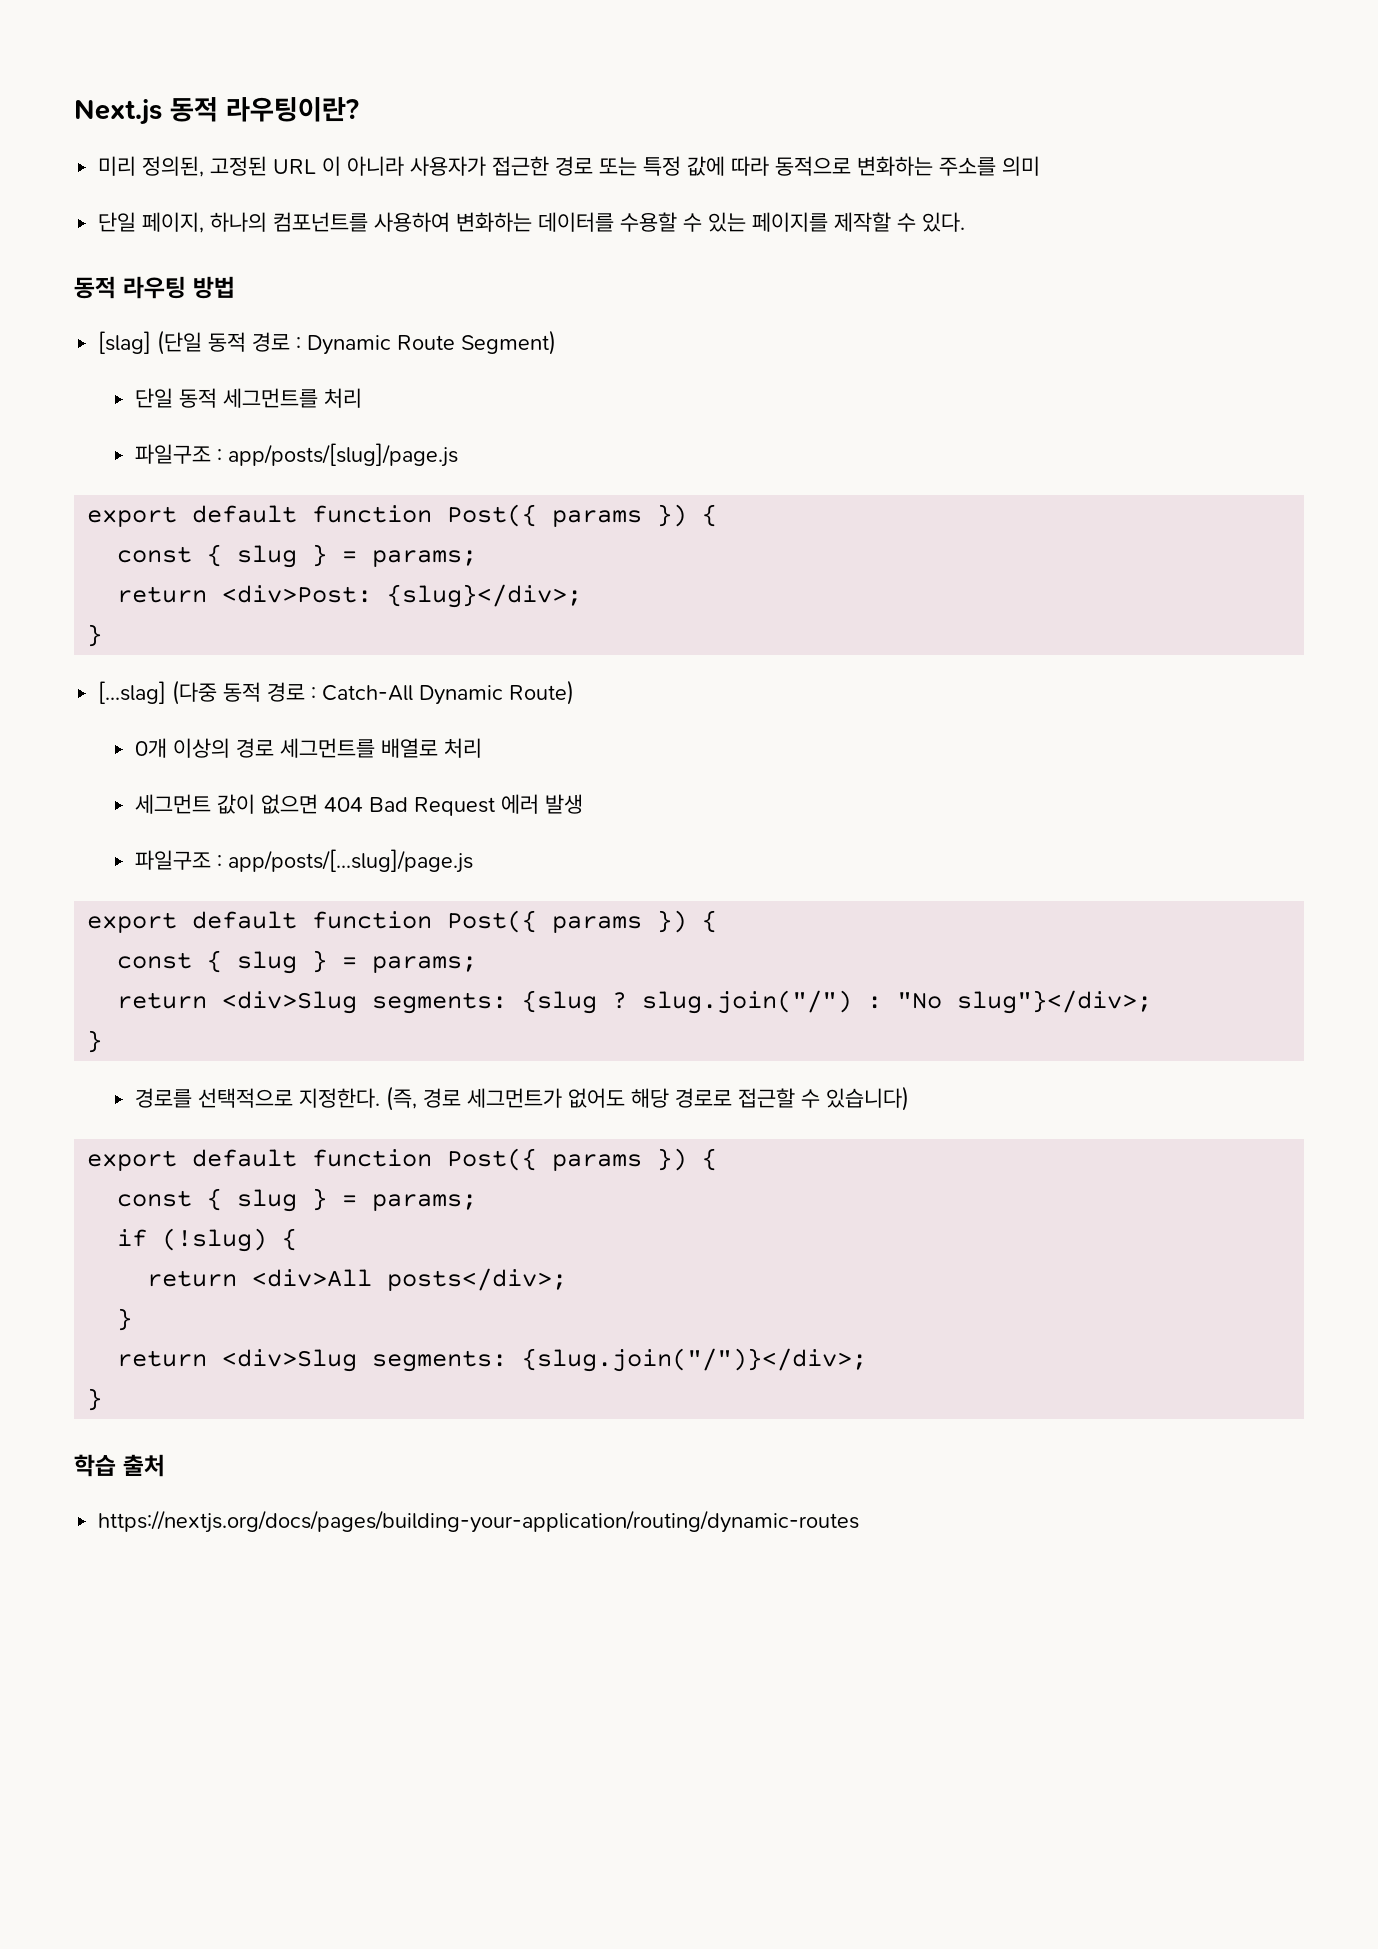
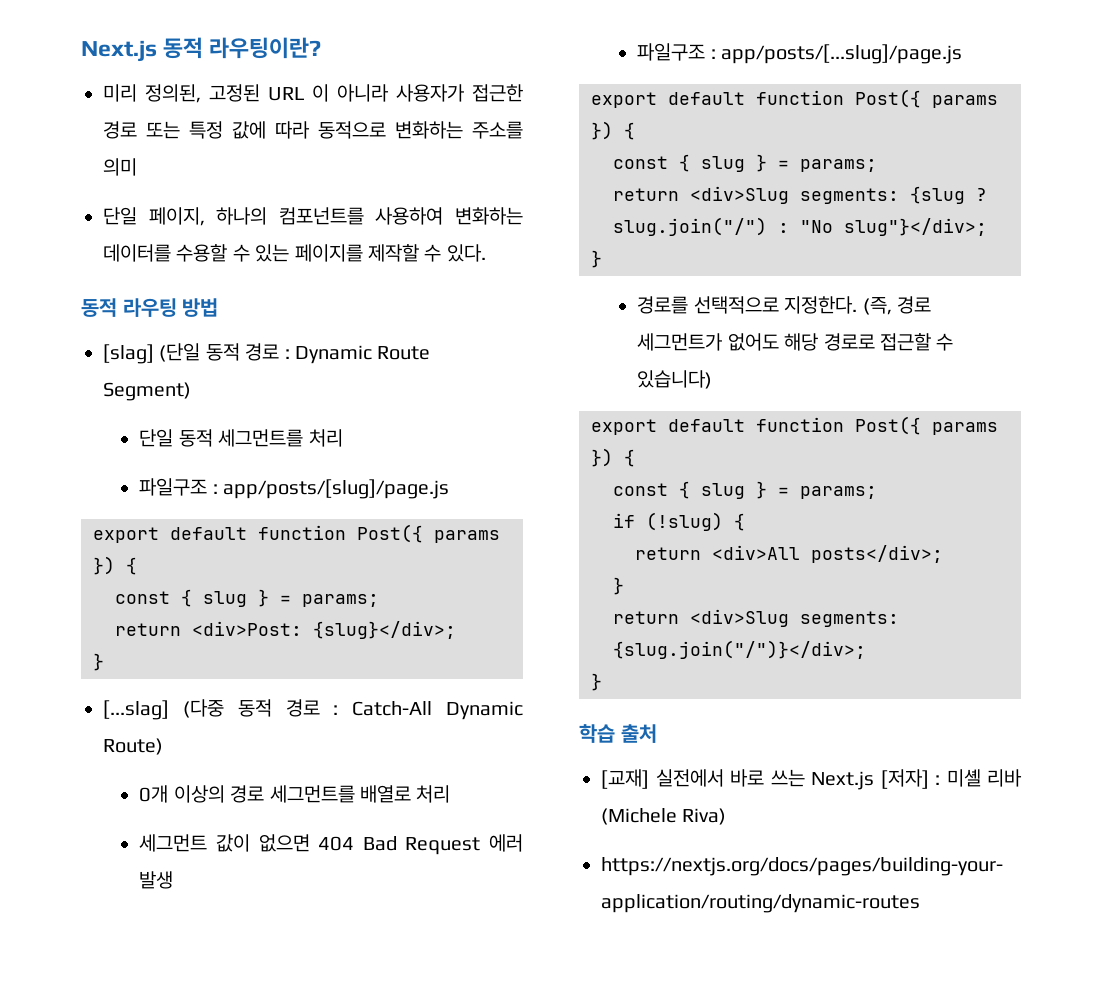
+ [교재] 실전에서 바로 쓰는 Next.js [저자] : 미셸 리바 (Michele Riva)

